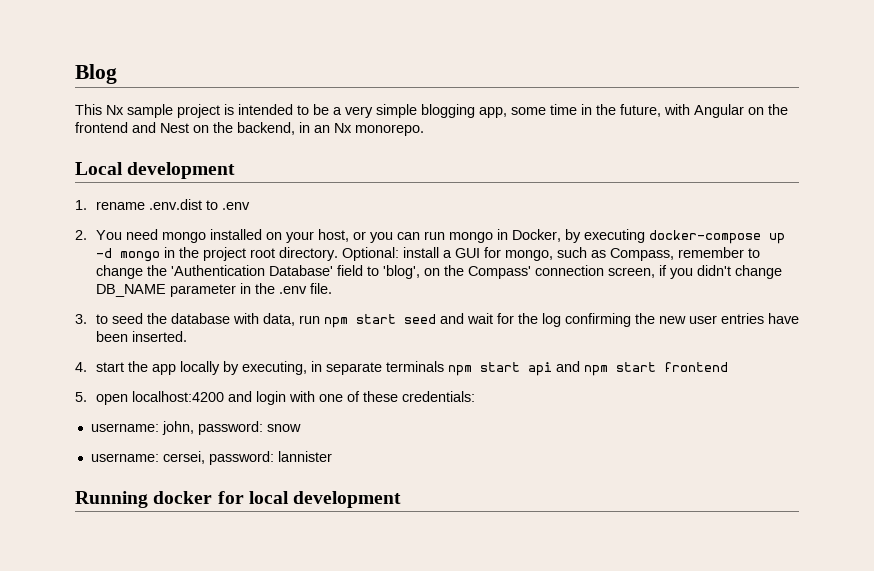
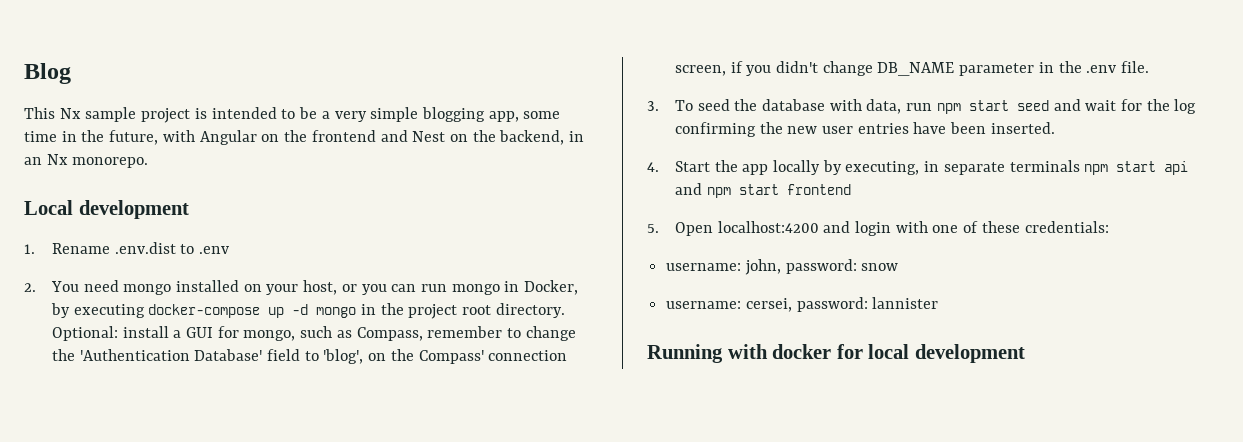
- 1. rename .env.dist to .env
+ 1. Rename .env.dist to .env
- 3. to seed the database with data, run npm start seed and wait for the log confirming the new user entries have been inserted.
+ 3. To seed the database with data, run npm start seed and wait for the log confirming the new user entries have been inserted.
- 4. start the app locally by executing, in separate terminals npm start api and npm start frontend
+ 4. Start the app locally by executing, in separate terminals npm start api and npm start frontend
- 5. open localhost:4200 and login with one of these credentials:
+ 5. Open localhost:4200 and login with one of these credentials:
- Running docker for local development
+ Running with docker for local development

